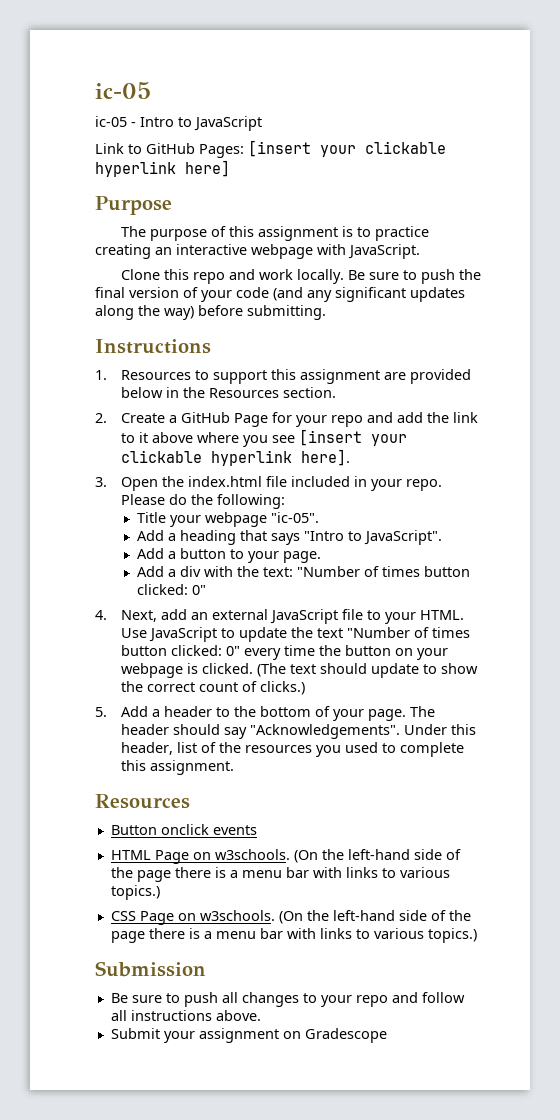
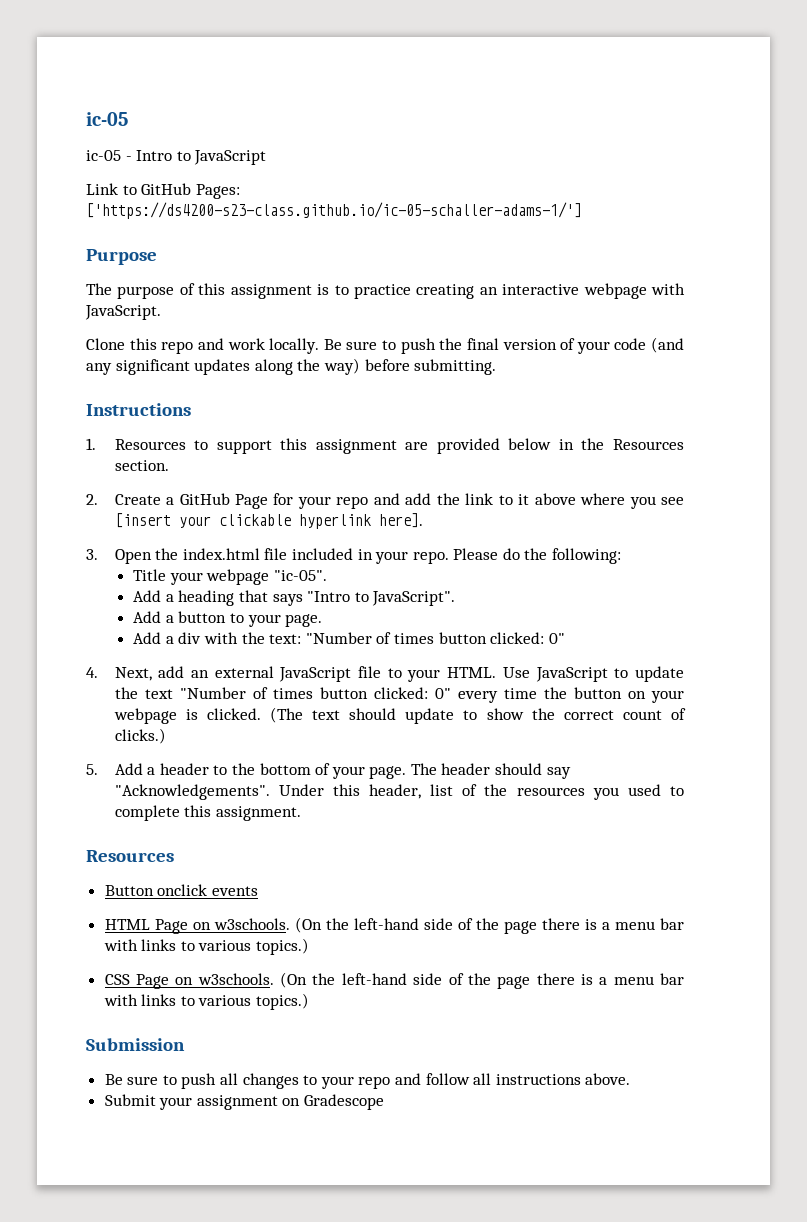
- Link to GitHub Pages: [insert your clickable hyperlink here]
+ Link to GitHub Pages: ['https://ds4200-s23-class.github.io/ic-05-schaller-adams-1/']

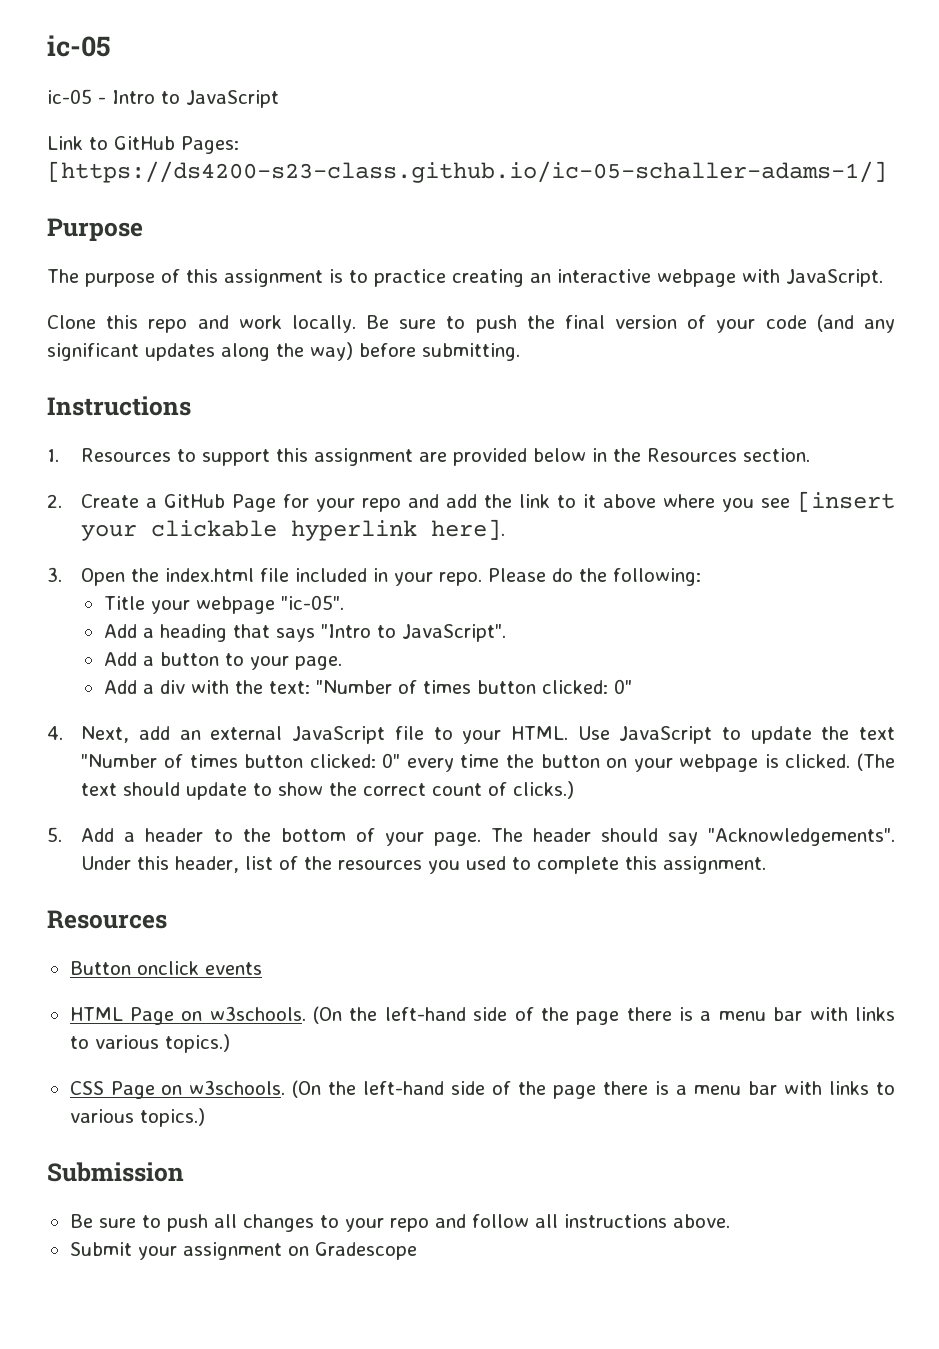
- Link to GitHub Pages: ['https://ds4200-s23-class.github.io/ic-05-schaller-adams-1/']
+ Link to GitHub Pages: [https://ds4200-s23-class.github.io/ic-05-schaller-adams-1/]

